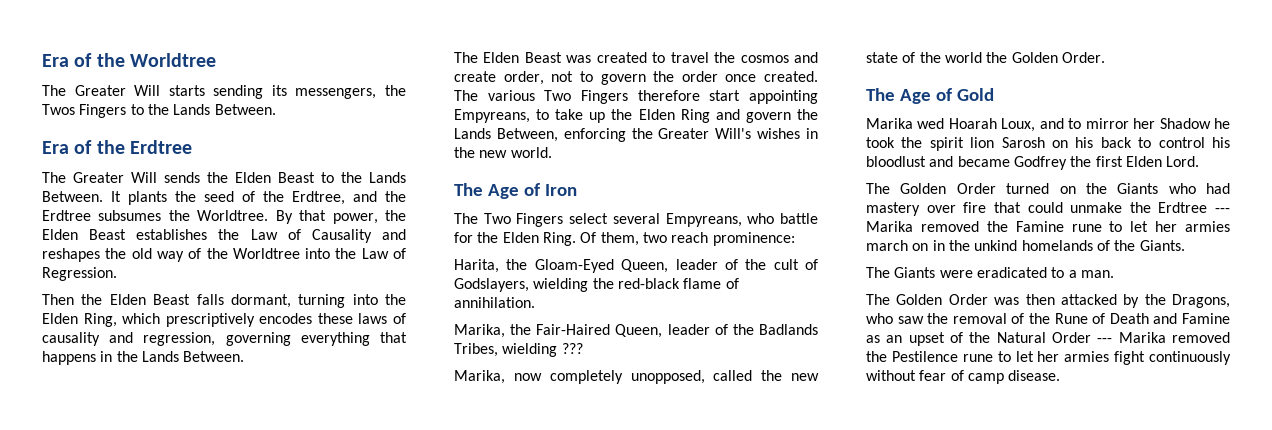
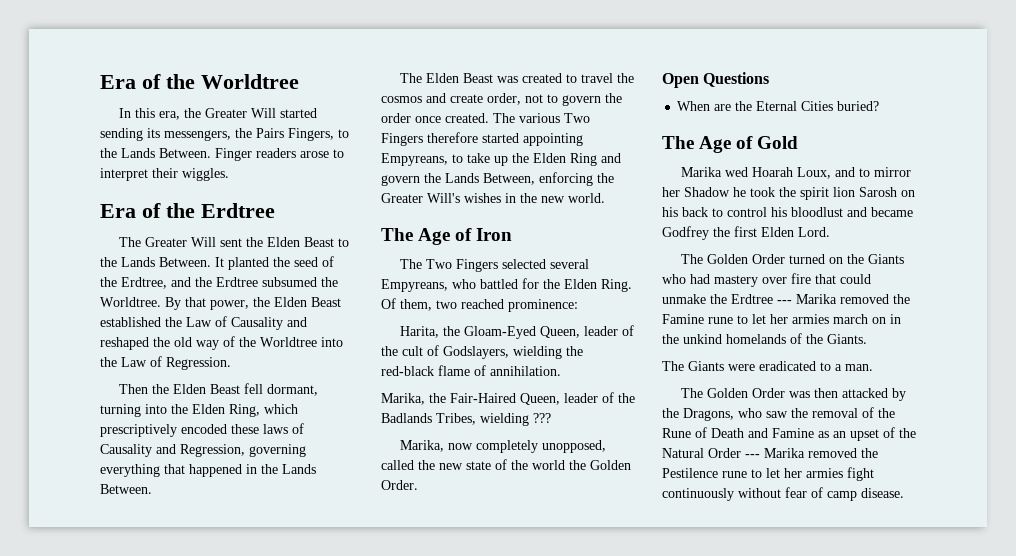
- The Greater Will starts sending its messengers, the Twos Fingers to the Lands Between.
+ In this era, the Greater Will started sending its messengers, the Pairs Fingers, to the Lands Between. Finger readers arose to interpret their wiggles.
- The Greater Will sends the Elden Beast to the Lands Between.
+ The Greater Will sent the Elden Beast to the Lands Between.
- It plants the seed of the Erdtree, and the Erdtree subsumes the Worldtree.
+ It planted the seed of the Erdtree, and the Erdtree subsumed the Worldtree.
- By that power, the Elden Beast establishes the Law of Causality and reshapes the old way of the Worldtree into the Law of Regression.
+ By that power, the Elden Beast established the Law of Causality and reshaped the old way of the Worldtree into the Law of Regression.
- Then the Elden Beast falls dormant, turning into the Elden Ring, which prescriptively encodes these laws of causality and regression, governing everything that happens in the Lands Between.
+ Then the Elden Beast fell dormant, turning into the Elden Ring, which prescriptively encoded these laws of Causality and Regression, governing everything that happened in the Lands Between.
- The various Two Fingers therefore start appointing Empyreans, to take up the Elden Ring and govern the Lands Between, enforcing the Greater Will's wishes in the new world.
+ The various Two Fingers therefore started appointing Empyreans, to take up the Elden Ring and govern the Lands Between, enforcing the Greater Will's wishes in the new world.
- The Two Fingers select several Empyreans, who battle for the Elden Ring.
+ The Two Fingers selected several Empyreans, who battled for the Elden Ring.
- Of them, two reach prominence:
+ Of them, two reached prominence:
+ Open Questions
+ When are the Eternal Cities buried?

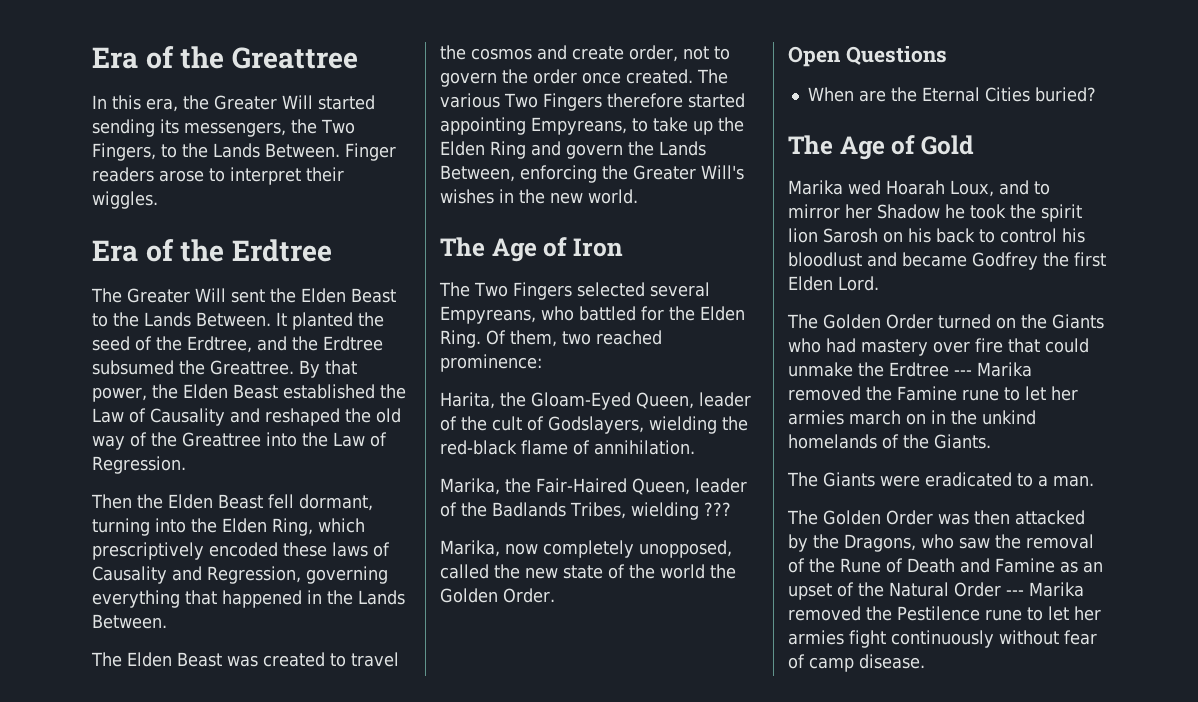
- Era of the Worldtree
+ Era of the Greattree
- In this era, the Greater Will started sending its messengers, the Pairs Fingers, to the Lands Between.
+ In this era, the Greater Will started sending its messengers, the Two Fingers, to the Lands Between.
- It planted the seed of the Erdtree, and the Erdtree subsumed the Worldtree.
+ It planted the seed of the Erdtree, and the Erdtree subsumed the Greattree.
- By that power, the Elden Beast established the Law of Causality and reshaped the old way of the Worldtree into the Law of Regression.
+ By that power, the Elden Beast established the Law of Causality and reshaped the old way of the Greattree into the Law of Regression.

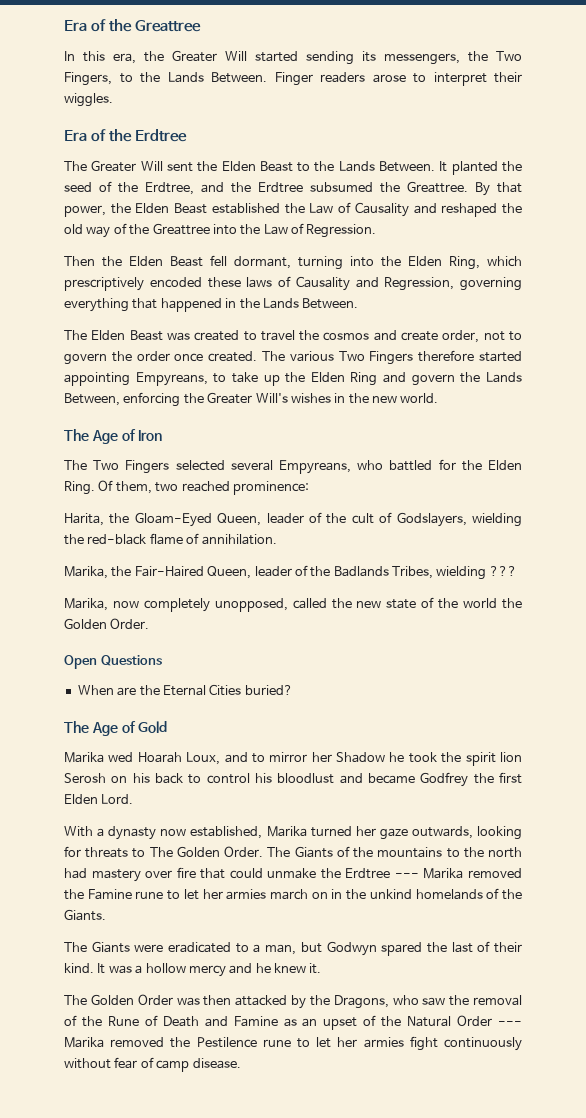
- Marika wed Hoarah Loux, and to mirror her Shadow he took the spirit lion Sarosh on his back to control his bloodlust and became Godfrey the first Elden Lord.
+ Marika wed Hoarah Loux, and to mirror her Shadow he took the spirit lion Serosh on his back to control his bloodlust and became Godfrey the first Elden Lord.
- The Golden Order turned on the Giants who had mastery over fire that could unmake the Erdtree --- Marika removed the Famine rune to let her armies march on in the unkind homelands of the Giants.
+ With a dynasty now established, Marika turned her gaze outwards, looking for threats to The Golden Order. The Giants of the mountains to the north had mastery over fire that could unmake the Erdtree --- Marika removed the Famine rune to let her armies march on in the unkind homelands of the Giants.
- The Giants were eradicated to a man.
+ The Giants were eradicated to a man, but Godwyn spared the last of their kind. It was a hollow mercy and he knew it.

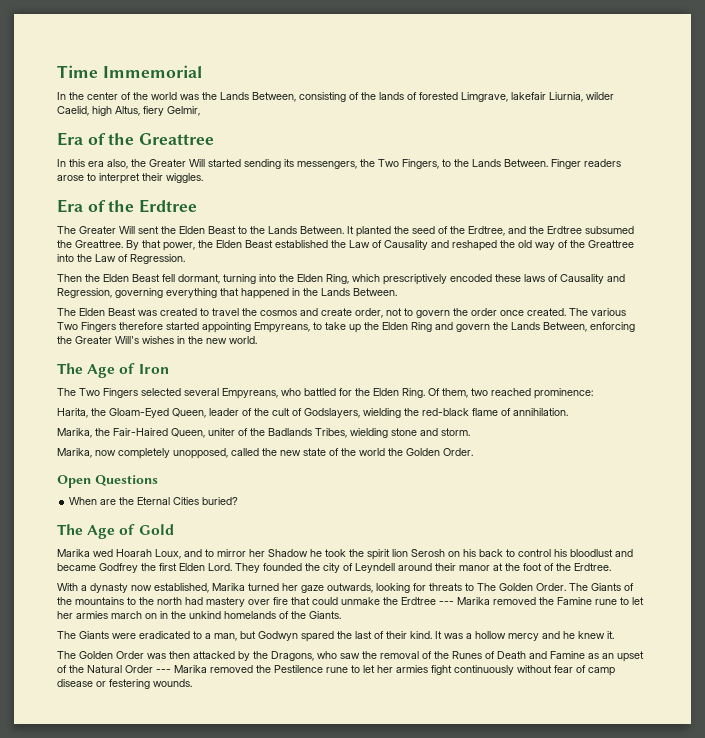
+ Time Immemorial
+ In the center of the world was the Lands Between, consisting of the lands of forested Limgrave, lakefair Liurnia, wilder Caelid, high Altus, fiery Gelmir,
- In this era, the Greater Will started sending its messengers, the Two Fingers, to the Lands Between.
+ In this era also, the Greater Will started sending its messengers, the Two Fingers, to the Lands Between.
- Marika, the Fair-Haired Queen, leader of the Badlands Tribes, wielding ???
+ Marika, the Fair-Haired Queen, uniter of the Badlands Tribes, wielding stone and storm.
+ They founded the city of Leyndell around their manor at the foot of the Erdtree.
- The Golden Order was then attacked by the Dragons, who saw the removal of the Rune of Death and Famine as an upset of the Natural Order --- Marika removed the Pestilence rune to let her armies fight continuously without fear of camp disease.
+ The Golden Order was then attacked by the Dragons, who saw the removal of the Runes of Death and Famine as an upset of the Natural Order --- Marika removed the Pestilence rune to let her armies fight continuously without fear of camp disease or festering wounds.

